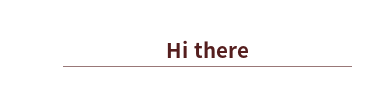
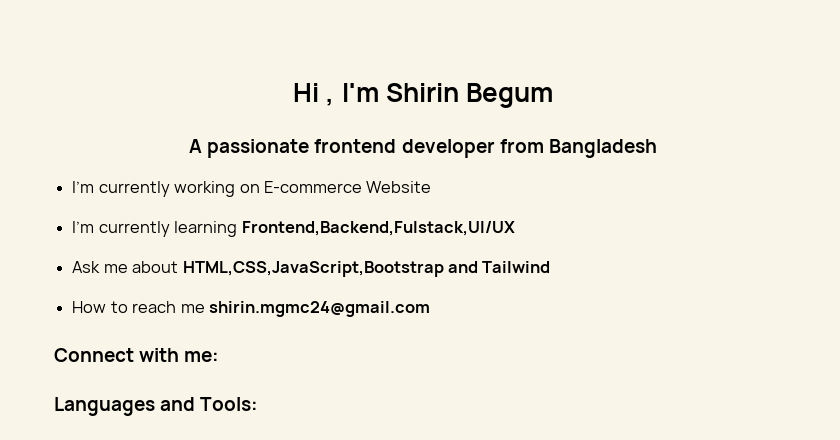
- Hi there
+ Hi , I'm Shirin Begum
+ A passionate frontend developer from Bangladesh
+ I’m currently working on E-commerce Website
+ I’m currently learning Frontend,Backend,Fulstack,UI/UX
+ Ask me about HTML,CSS,JavaScript,Bootstrap and Tailwind
+ How to reach me shirin.mgmc24@gmail.com
+ Connect with me:
+ Languages and Tools:

